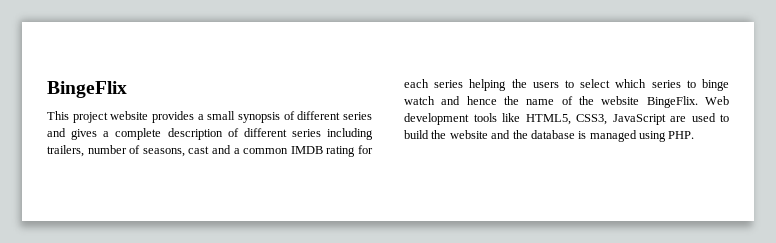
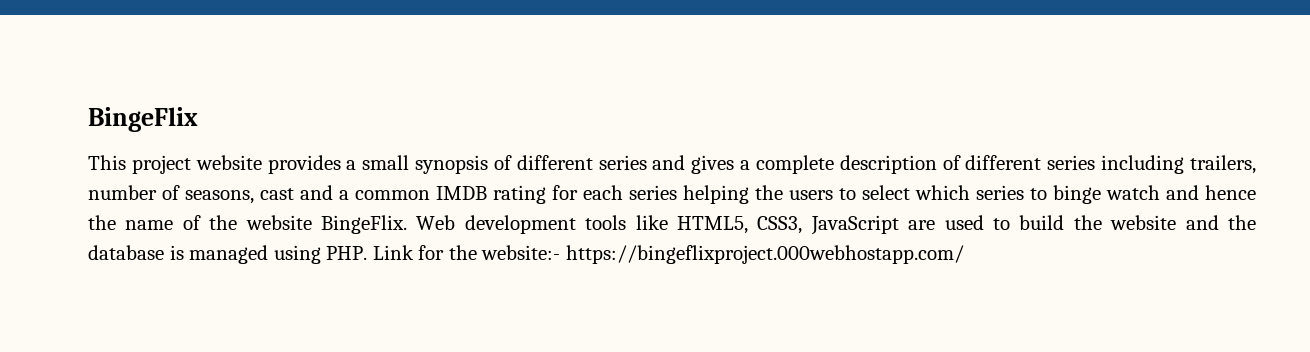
- Web development tools like HTML5, CSS3, JavaScript are used to build the website and the database is managed using PHP.
+ Web development tools like HTML5, CSS3, JavaScript are used to build the website and the database is managed using PHP. Link for the website:- https://bingeflixproject.000webhostapp.com/

